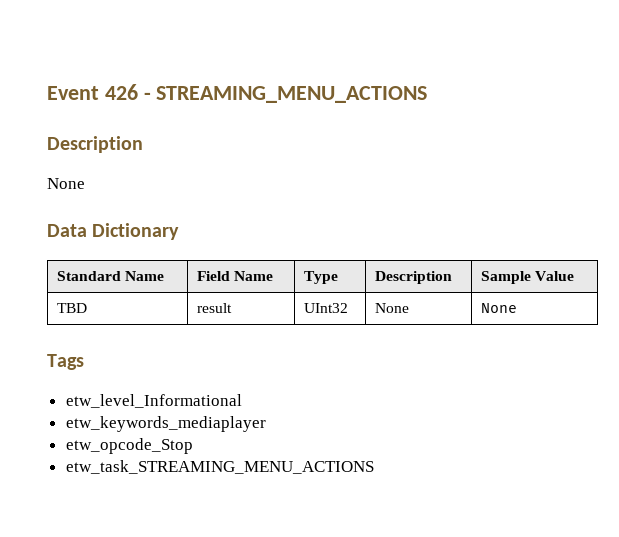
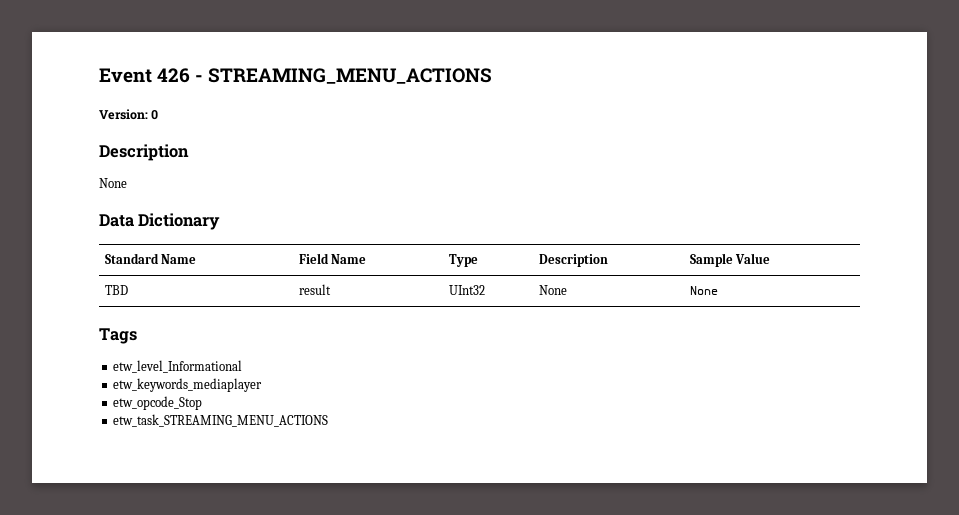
+ Version: 0

